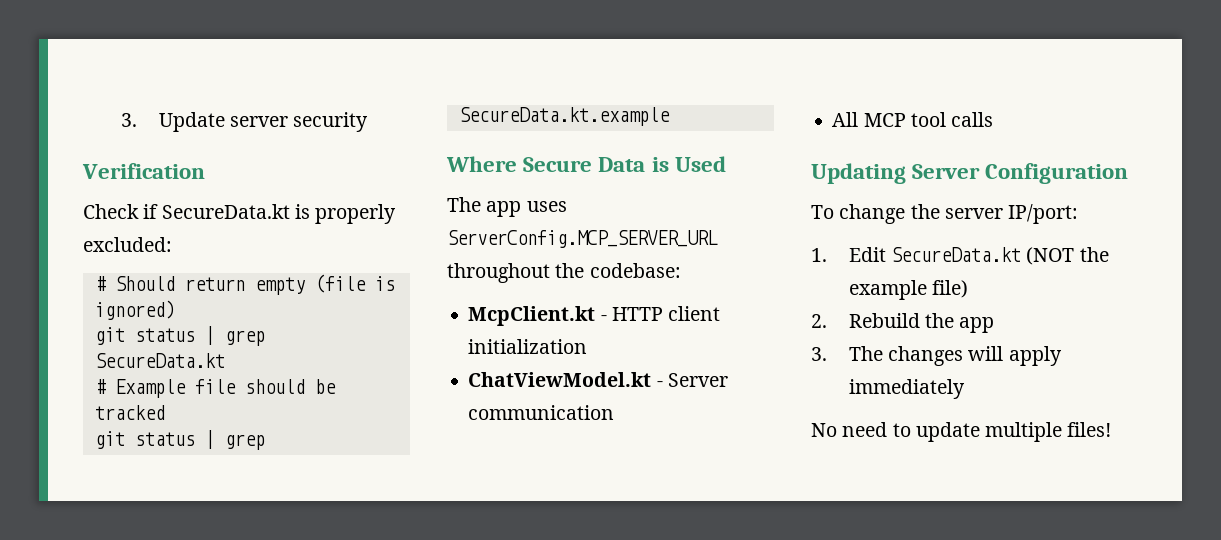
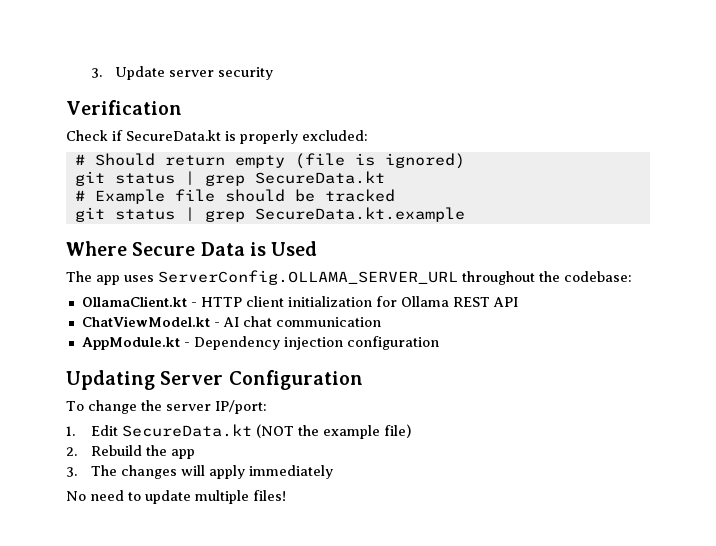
- The app uses ServerConfig.MCP_SERVER_URL throughout the codebase:
+ The app uses ServerConfig.OLLAMA_SERVER_URL throughout the codebase:
- McpClient.kt - HTTP client initialization
+ OllamaClient.kt - HTTP client initialization for Ollama REST API
- ChatViewModel.kt - Server communication
+ ChatViewModel.kt - AI chat communication
- All MCP tool calls
+ AppModule.kt - Dependency injection configuration

